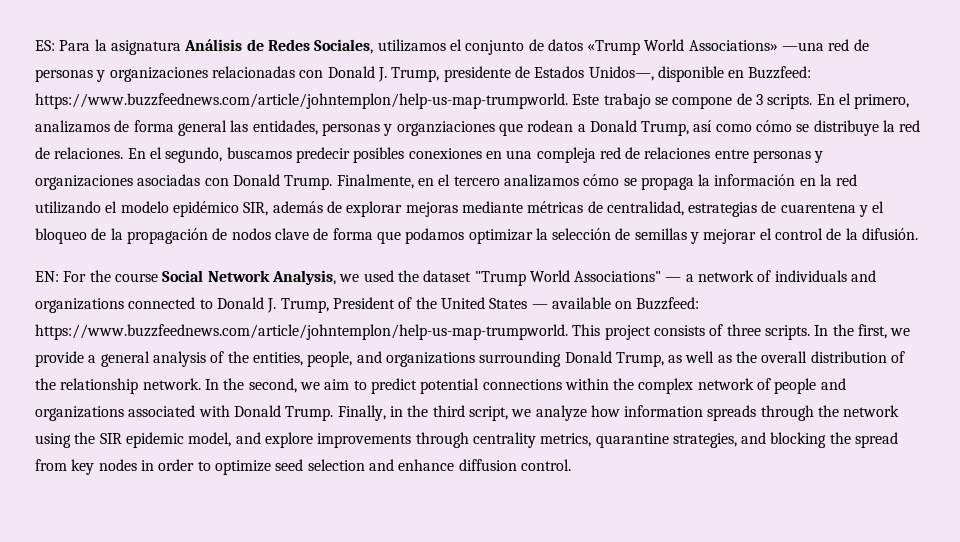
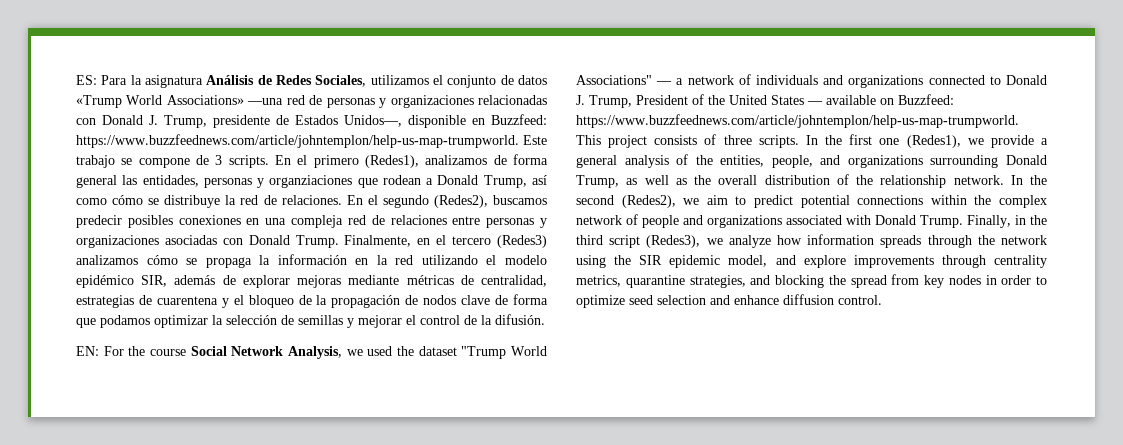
- En el primero, analizamos de forma general las entidades, personas y organziaciones que rodean a Donald Trump, así como cómo se distribuye la red de relaciones.
+ En el primero (Redes1), analizamos de forma general las entidades, personas y organziaciones que rodean a Donald Trump, así como cómo se distribuye la red de relaciones.
- En el segundo, buscamos predecir posibles conexiones en una compleja red de relaciones entre personas y organizaciones asociadas con Donald Trump.
+ En el segundo (Redes2), buscamos predecir posibles conexiones en una compleja red de relaciones entre personas y organizaciones asociadas con Donald Trump.
- Finalmente, en el tercero analizamos cómo se propaga la información en la red utilizando el modelo epidémico SIR, además de explorar mejoras mediante métricas de centralidad, estrategias de cuarentena y el bloqueo de la propagación de nodos clave de forma que podamos optimizar la selección de semillas y mejorar el control de la difusión.
+ Finalmente, en el tercero (Redes3) analizamos cómo se propaga la información en la red utilizando el modelo epidémico SIR, además de explorar mejoras mediante métricas de centralidad, estrategias de cuarentena y el bloqueo de la propagación de nodos clave de forma que podamos optimizar la selección de semillas y mejorar el control de la difusión.
- In the first, we provide a general analysis of the entities, people, and organizations surrounding Donald Trump, as well as the overall distribution of the relationship network.
+ In the first one (Redes1), we provide a general analysis of the entities, people, and organizations surrounding Donald Trump, as well as the overall distribution of the relationship network.
- In the second, we aim to predict potential connections within the complex network of people and organizations associated with Donald Trump.
+ In the second (Redes2), we aim to predict potential connections within the complex network of people and organizations associated with Donald Trump.
- Finally, in the third script, we analyze how information spreads through the network using the SIR epidemic model, and explore improvements through centrality metrics, quarantine strategies, and blocking the spread from key nodes in order to optimize seed selection and enhance diffusion control.
+ Finally, in the third script (Redes3), we analyze how information spreads through the network using the SIR epidemic model, and explore improvements through centrality metrics, quarantine strategies, and blocking the spread from key nodes in order to optimize seed selection and enhance diffusion control.

